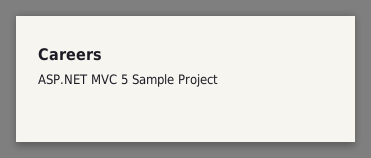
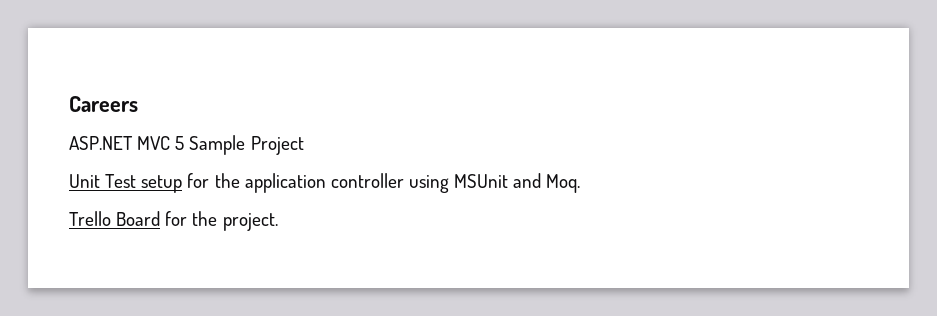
+ Unit Test setup for the application controller using MSUnit and Moq.
+ Trello Board for the project.

